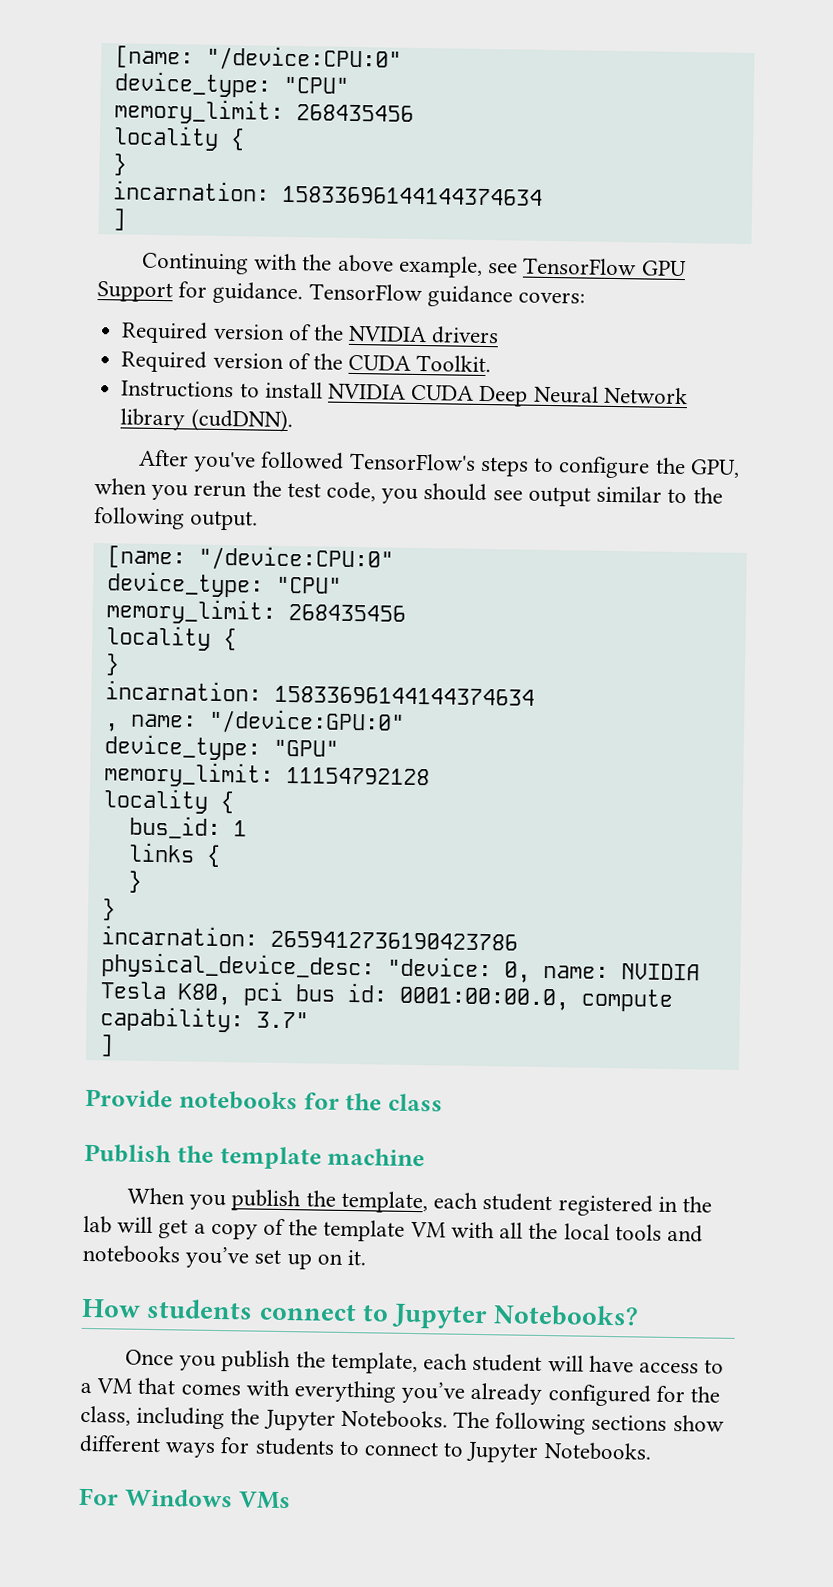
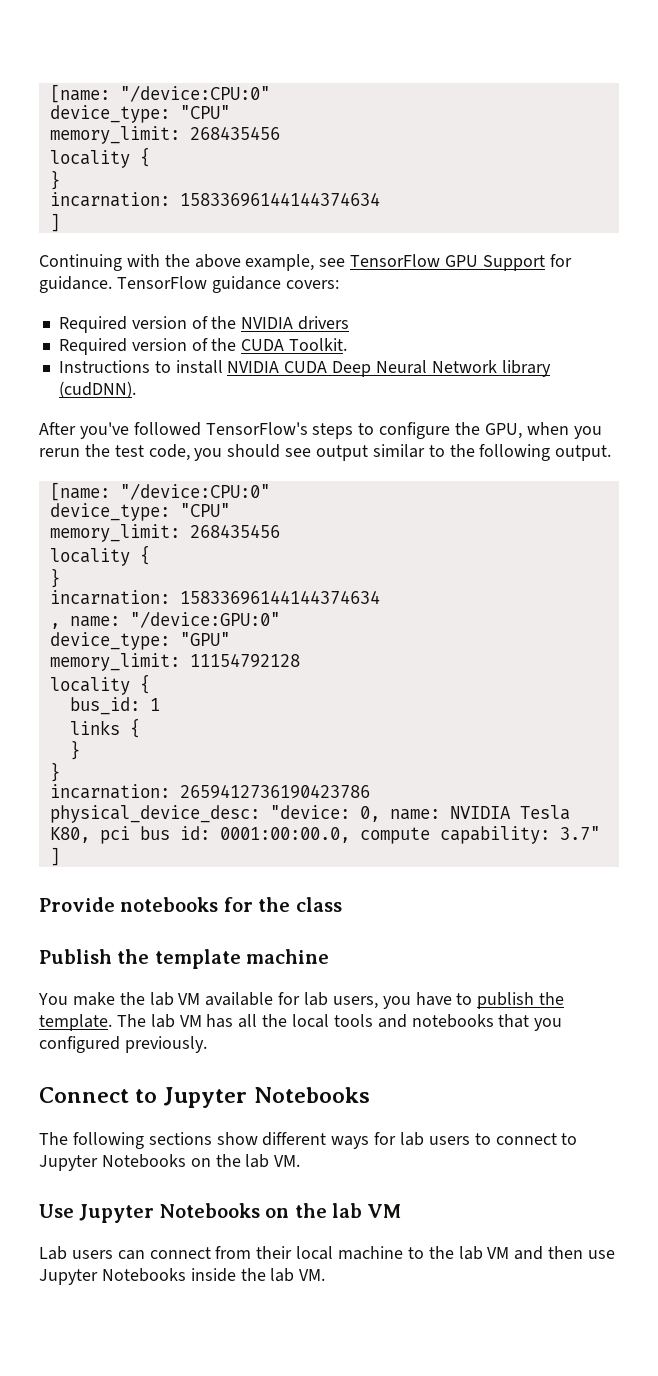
- When you publish the template, each student registered in the lab will get a copy of the template VM with all the local tools and notebooks you’ve set up on it.
- How students connect to Jupyter Notebooks?
- Once you publish the template, each student will have access to a VM that comes with everything you’ve already configured for the class, including the Jupyter Notebooks. The following sections show different ways for students to connect to Jupyter Notebooks.
- For Windows VMs
+ You make the lab VM available for lab users, you have to publish the template. The lab VM has all the local tools and notebooks that you configured previously.
+ Connect to Jupyter Notebooks
+ The following sections show different ways for lab users to connect to Jupyter Notebooks on the lab VM.
+ Use Jupyter Notebooks on the lab VM
+ Lab users can connect from their local machine to the lab VM and then use Jupyter Notebooks inside the lab VM.

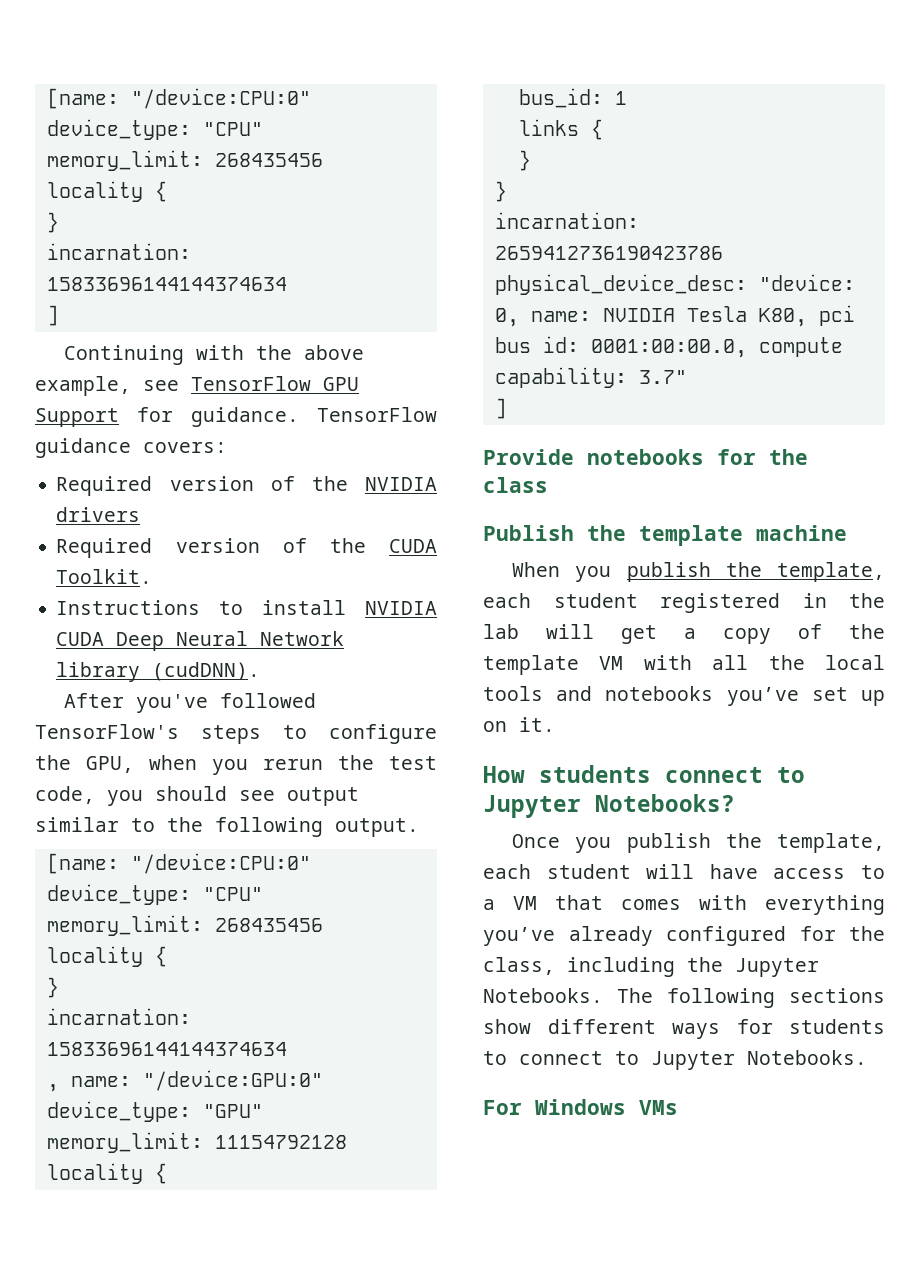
- You make the lab VM available for lab users, you have to publish the template. The lab VM has all the local tools and notebooks that you configured previously.
- Connect to Jupyter Notebooks
- The following sections show different ways for lab users to connect to Jupyter Notebooks on the lab VM.
- Use Jupyter Notebooks on the lab VM
- Lab users can connect from their local machine to the lab VM and then use Jupyter Notebooks inside the lab VM.
+ When you publish the template, each student registered in the lab will get a copy of the template VM with all the local tools and notebooks you’ve set up on it.
+ How students connect to Jupyter Notebooks?
+ Once you publish the template, each student will have access to a VM that comes with everything you’ve already configured for the class, including the Jupyter Notebooks. The following sections show different ways for students to connect to Jupyter Notebooks.
+ For Windows VMs

